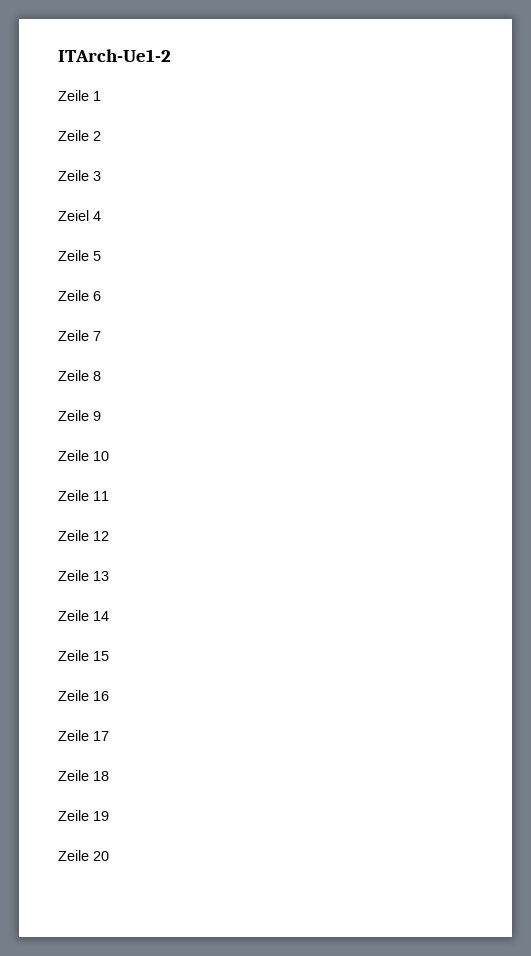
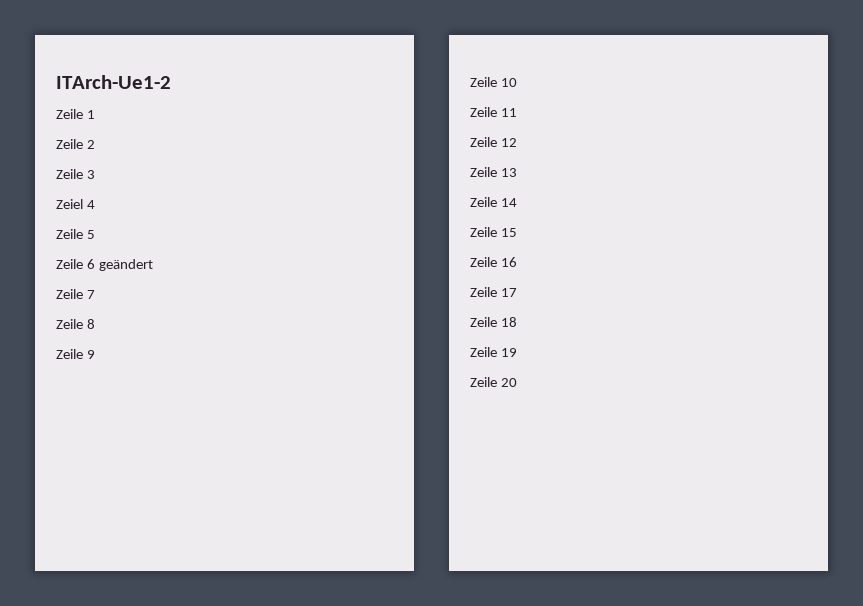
- Zeile 6
+ Zeile 6 geändert

